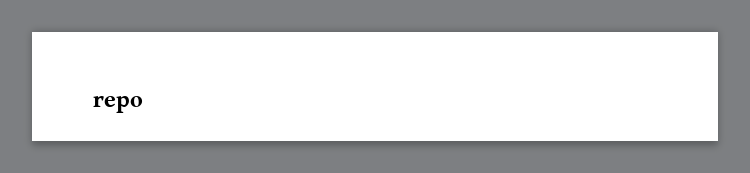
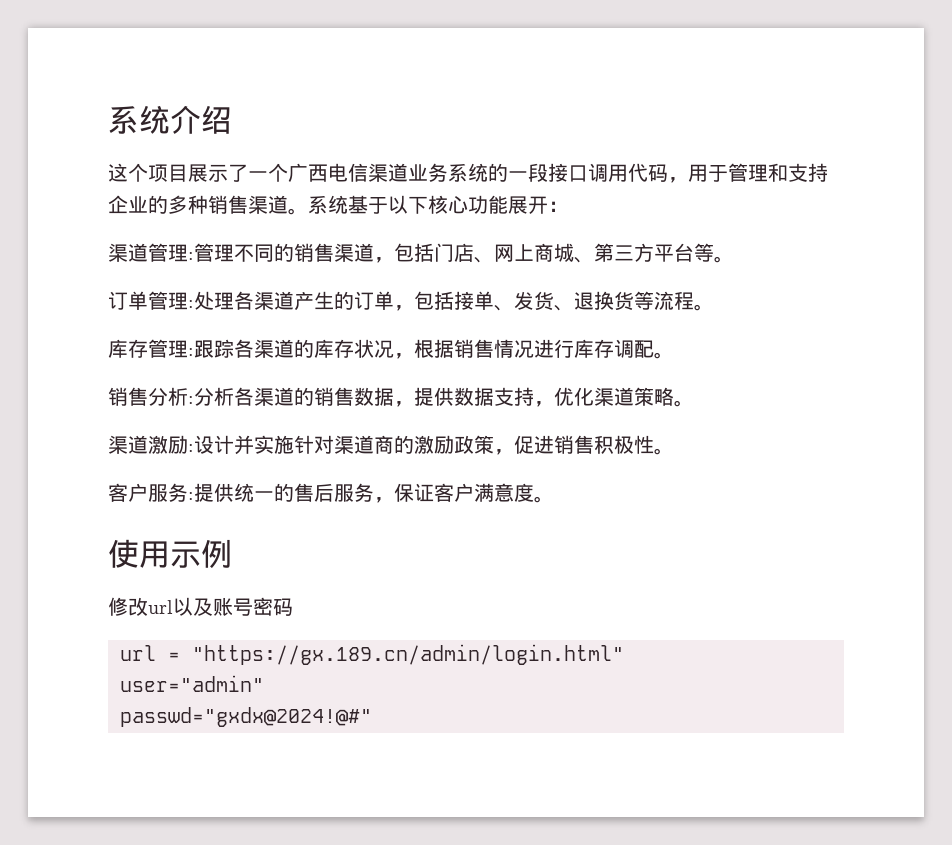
- repo
+ 系统介绍
+ 这个项目展示了一个广西电信渠道业务系统的一段接口调用代码，用于管理和支持企业的多种销售渠道。系统基于以下核心功能展开：
+ 渠道管理:管理不同的销售渠道，包括门店、网上商城、第三方平台等。
+ 订单管理:处理各渠道产生的订单，包括接单、发货、退换货等流程。
+ 库存管理:跟踪各渠道的库存状况，根据销售情况进行库存调配。
+ 销售分析:分析各渠道的销售数据，提供数据支持，优化渠道策略。
+ 渠道激励:设计并实施针对渠道商的激励政策，促进销售积极性。
+ 客户服务:提供统一的售后服务，保证客户满意度。
+ 使用示例
+ 修改url以及账号密码
+ url = "https://gx.189.cn/admin/login.html"
+ user="admin"
+ passwd="gxdx@2024!@#"

